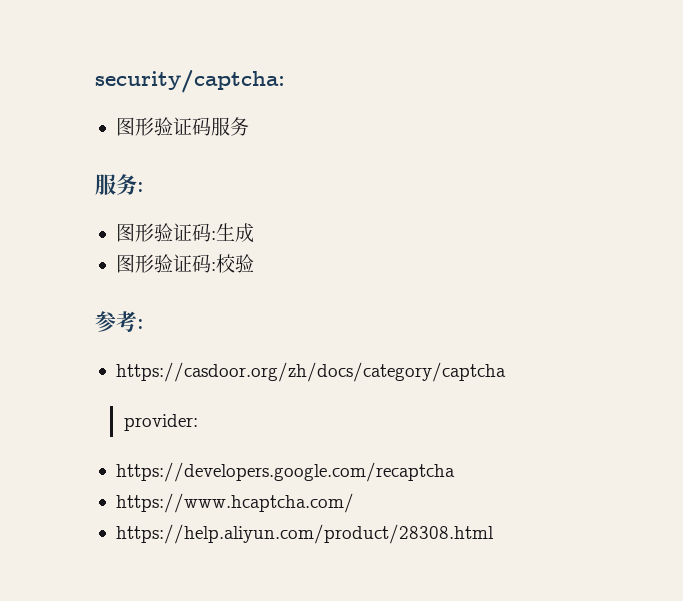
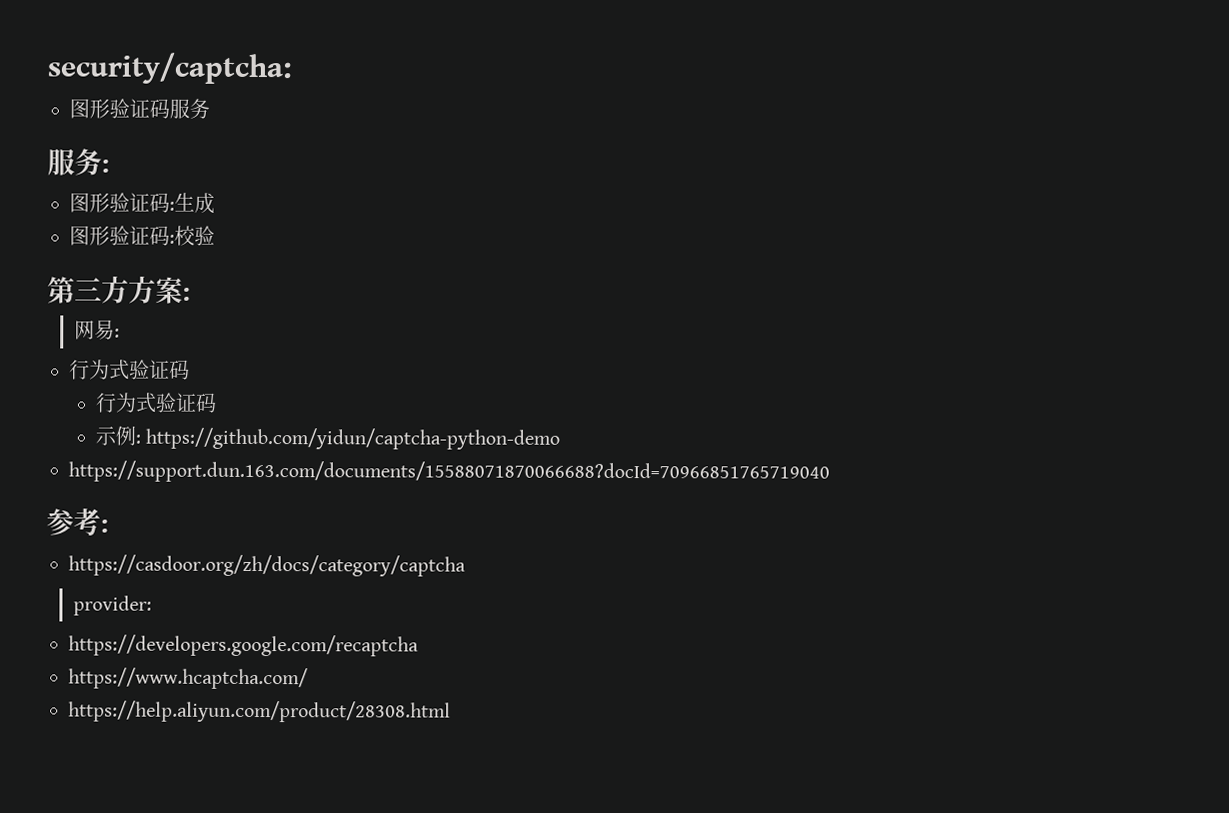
+ 第三方方案:
+ 网易:
+ 行为式验证码
+ 行为式验证码
+ 示例: https://github.com/yidun/captcha-python-demo
+ https://support.dun.163.com/documents/15588071870066688?docId=70966851765719040

